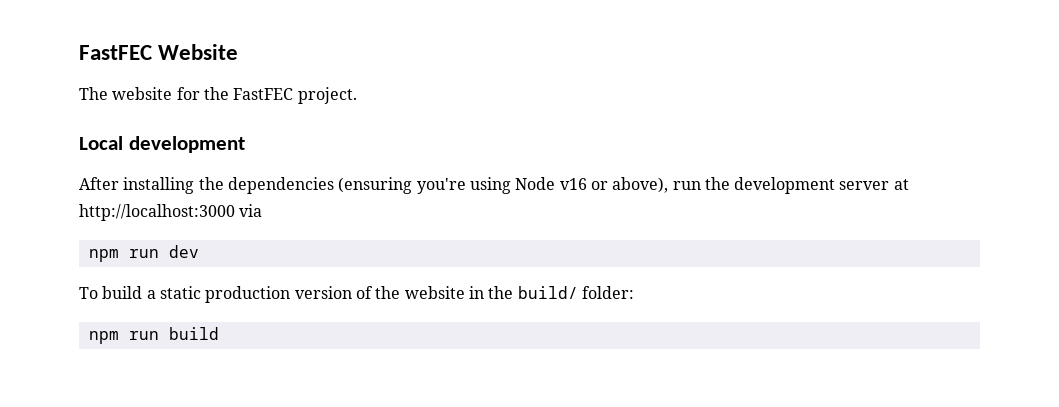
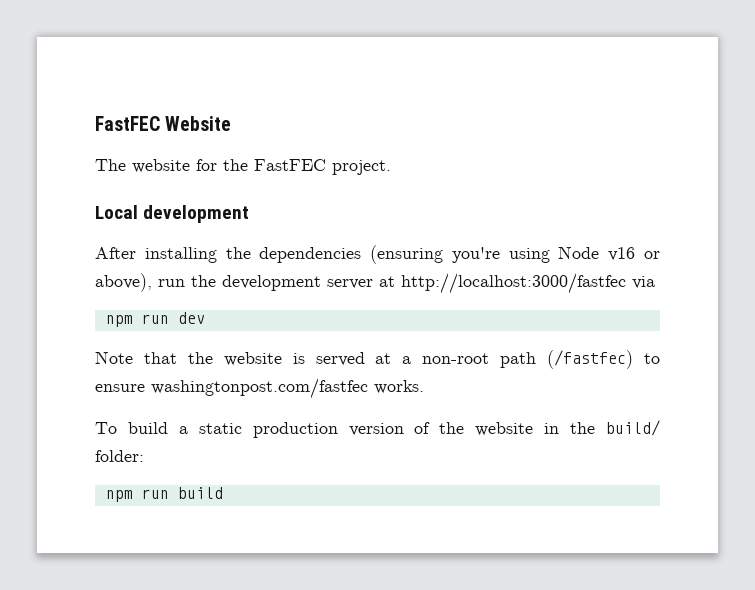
- After installing the dependencies (ensuring you're using Node v16 or above), run the development server at http://localhost:3000 via
+ After installing the dependencies (ensuring you're using Node v16 or above), run the development server at http://localhost:3000/fastfec via
+ Note that the website is served at a non-root path (/fastfec) to ensure washingtonpost.com/fastfec works.

